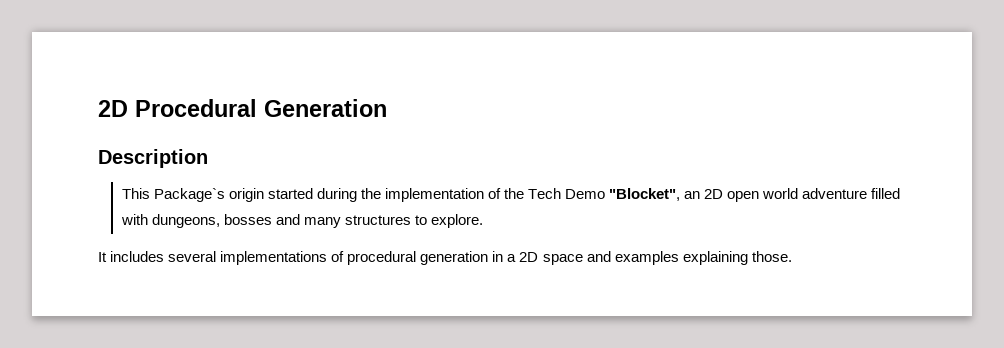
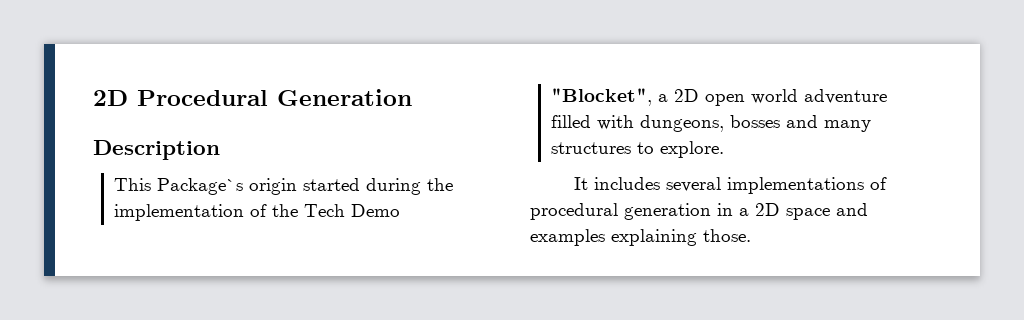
- This Package`s origin started during the implementation of the Tech Demo "Blocket", an 2D open world adventure filled with dungeons, bosses and many structures to explore.
+ This Package`s origin started during the implementation of the Tech Demo "Blocket", a 2D open world adventure filled with dungeons, bosses and many structures to explore.

